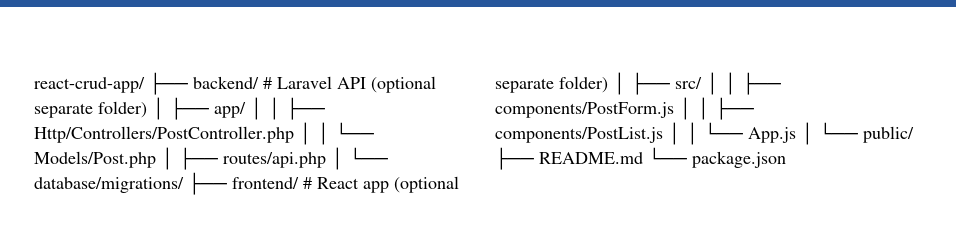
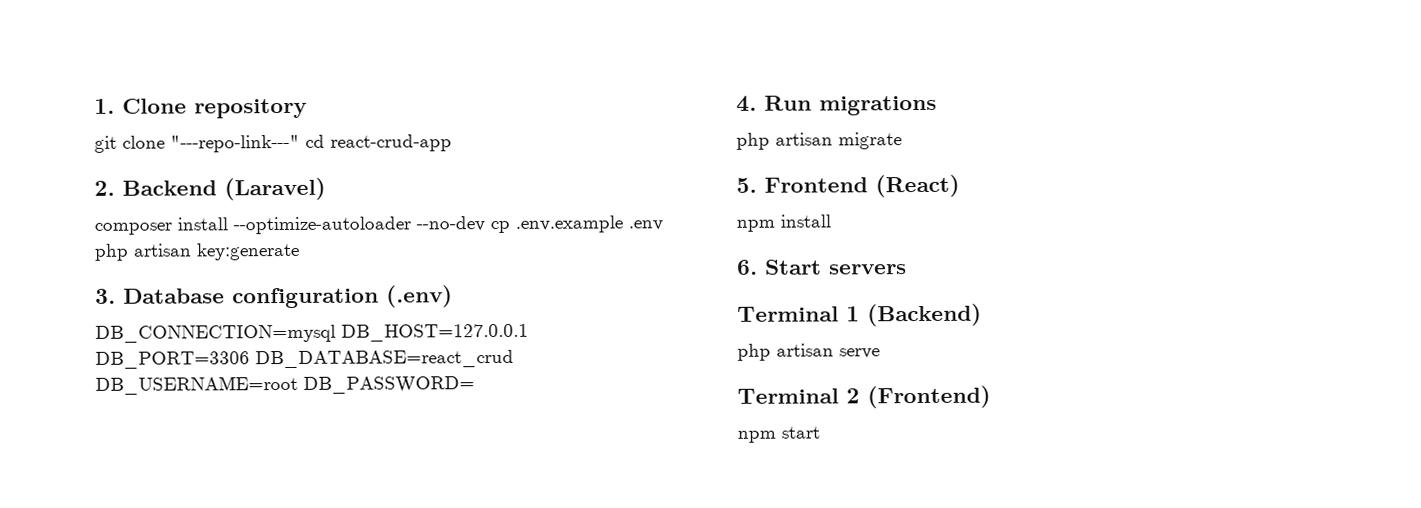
- react-crud-app/ ├── backend/ # Laravel API (optional separate folder) │ ├── app/ │ │ ├── Http/Controllers/PostController.php │ │ └── Models/Post.php │ ├── routes/api.php │ └── database/migrations/ ├── frontend/ # React app (optional separate folder) │ ├── src/ │ │ ├── components/PostForm.js │ │ ├── components/PostList.js │ │ └── App.js │ └── public/ ├── README.md └── package.json
+ 1. Clone repository
+ git clone "---repo-link---" cd react-crud-app
+ 2. Backend (Laravel)
+ composer install --optimize-autoloader --no-dev cp .env.example .env php artisan key:generate
+ 3. Database configuration (.env)
+ DB_CONNECTION=mysql DB_HOST=127.0.0.1 DB_PORT=3306 DB_DATABASE=react_crud DB_USERNAME=root DB_PASSWORD=
+ 4. Run migrations
+ php artisan migrate
+ 5. Frontend (React)
+ npm install
+ 6. Start servers
+ Terminal 1 (Backend)
+ php artisan serve
+ Terminal 2 (Frontend)
+ npm start

